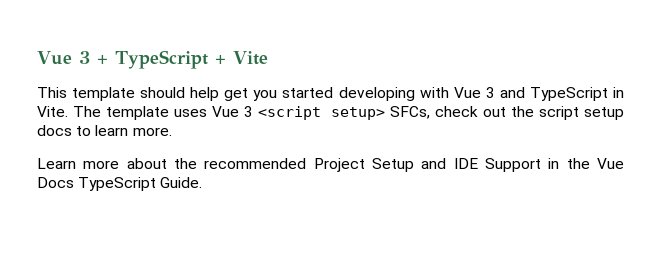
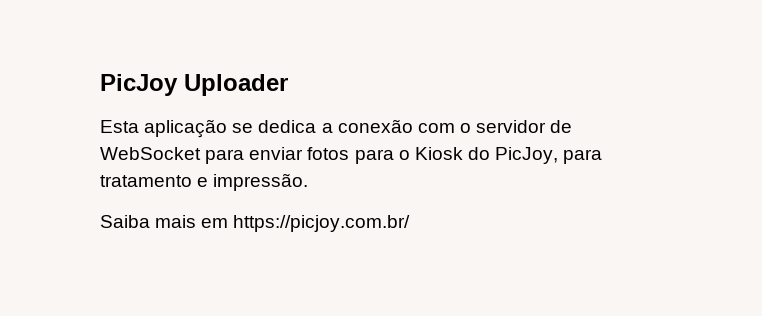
- Vue 3 + TypeScript + Vite
- This template should help get you started developing with Vue 3 and TypeScript in Vite. The template uses Vue 3 <script setup> SFCs, check out the script setup docs to learn more.
- Learn more about the recommended Project Setup and IDE Support in the Vue Docs TypeScript Guide.
+ PicJoy Uploader
+ Esta aplicação se dedica a conexão com o servidor de WebSocket para enviar fotos para o Kiosk do PicJoy, para tratamento e impressão.
+ Saiba mais em https://picjoy.com.br/

